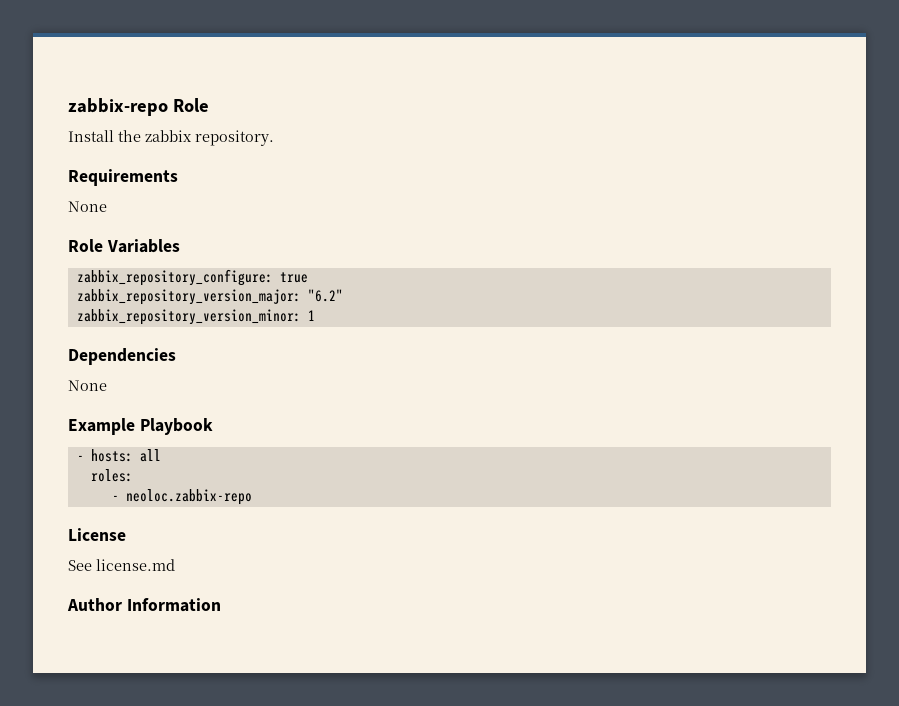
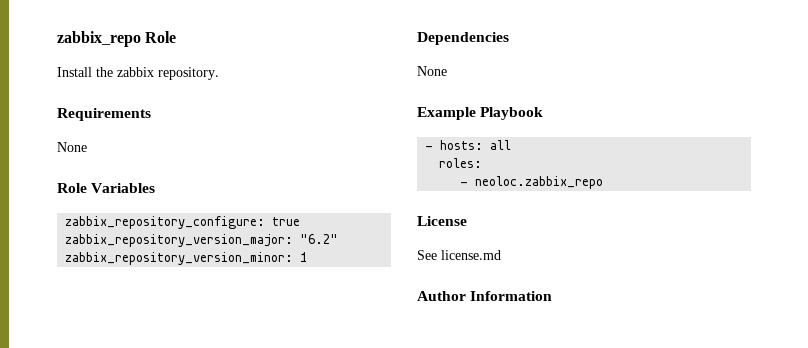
- zabbix-repo Role
+ zabbix_repo Role
- - neoloc.zabbix-repo
+ - neoloc.zabbix_repo

